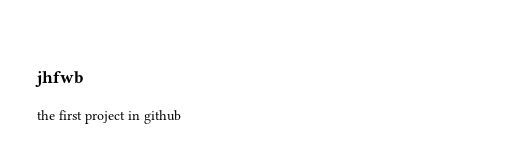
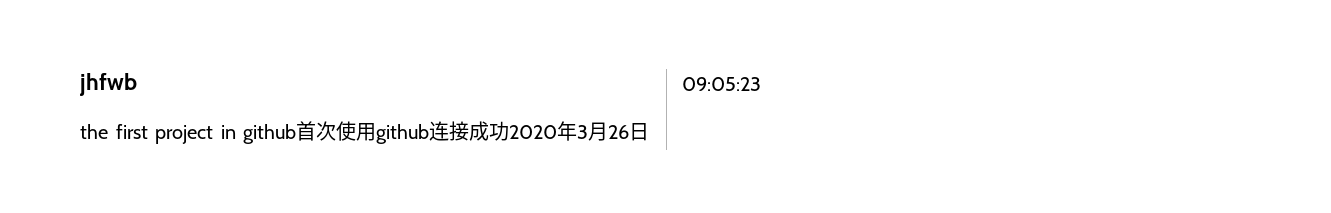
- the first project in github
+ the first project in github首次使用github连接成功2020年3月26日09:05:23

